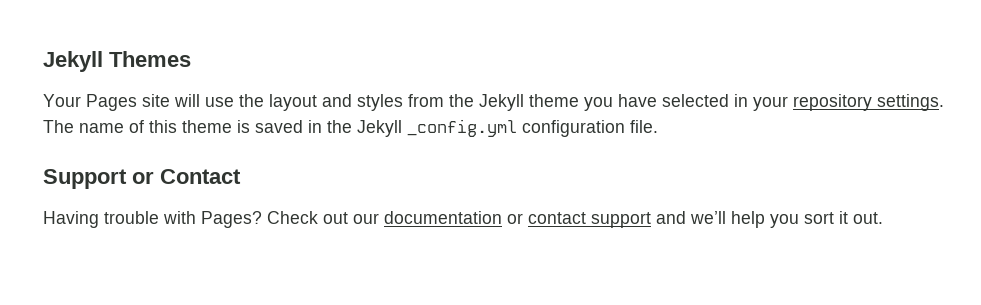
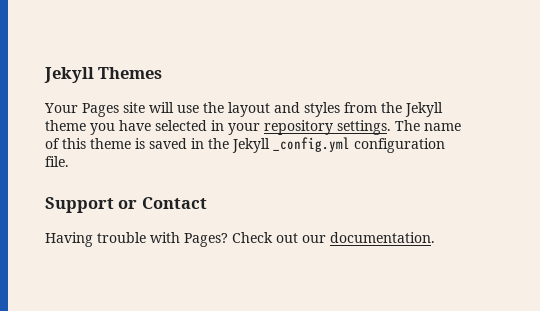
- Check out our documentation or contact support and we’ll help you sort it out.
+ Check out our documentation.

